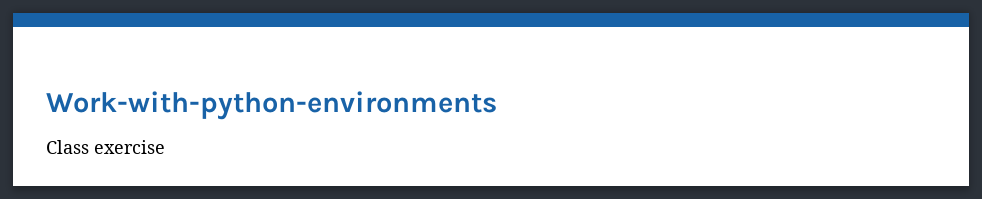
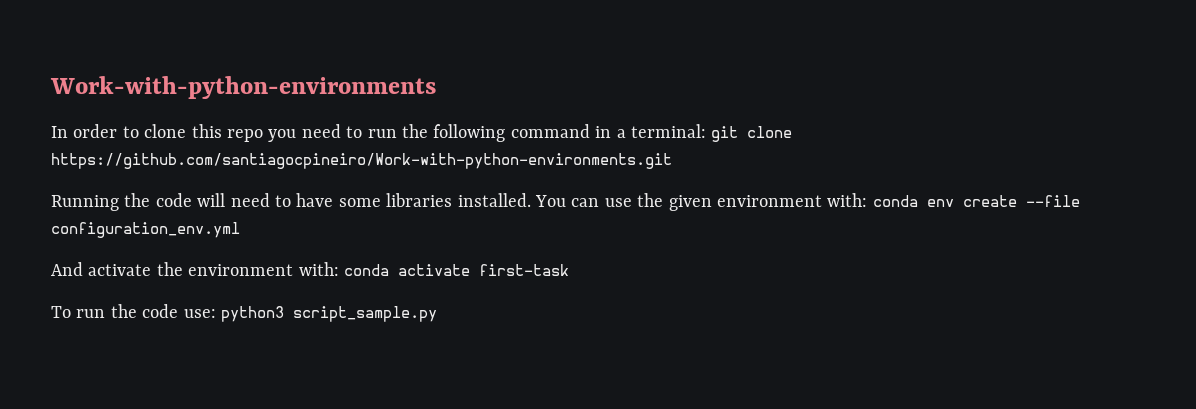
- Class exercise
+ In order to clone this repo you need to run the following command in a terminal: git clone https://github.com/santiagocpineiro/Work-with-python-environments.git
+ Running the code will need to have some libraries installed. You can use the given environment with: conda env create --file configuration_env.yml
+ And activate the environment with: conda activate first-task
+ To run the code use: python3 script_sample.py

